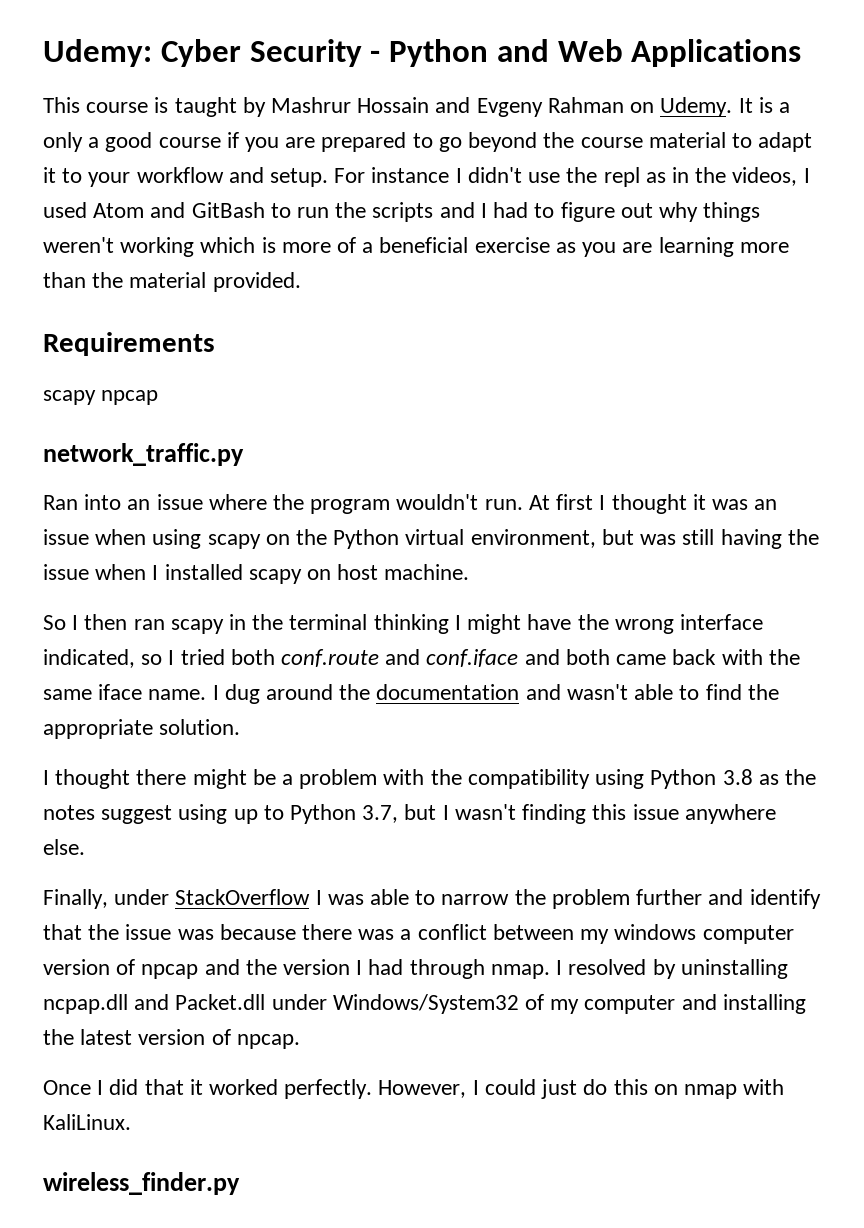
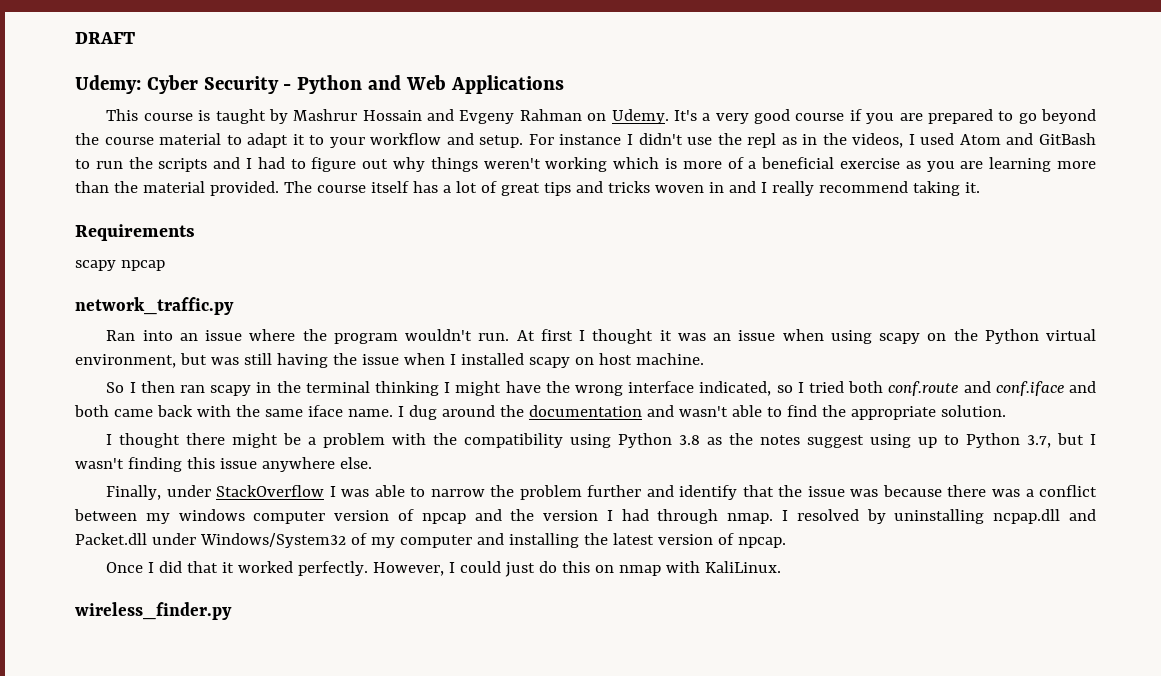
+ DRAFT
- It is a only a good course if you are prepared to go beyond the course material to adapt it to your workflow and setup.
+ It's a very good course if you are prepared to go beyond the course material to adapt it to your workflow and setup.
+ The course itself has a lot of great tips and tricks woven in and I really recommend taking it.

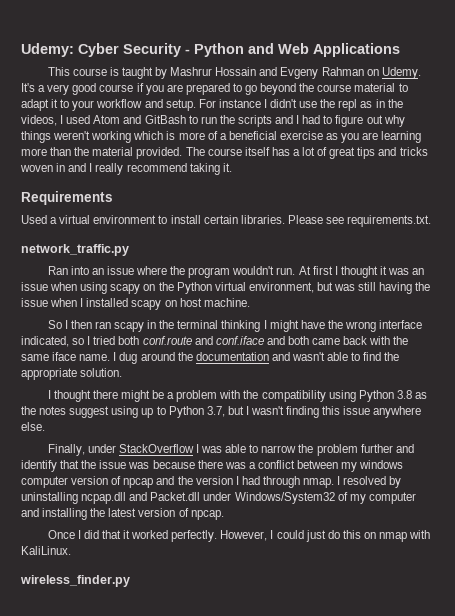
- DRAFT
- scapy npcap
+ Used a virtual environment to install certain libraries. Please see requirements.txt.

